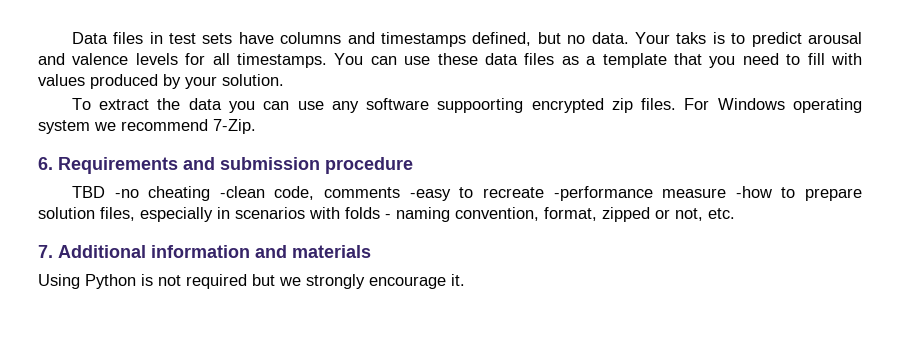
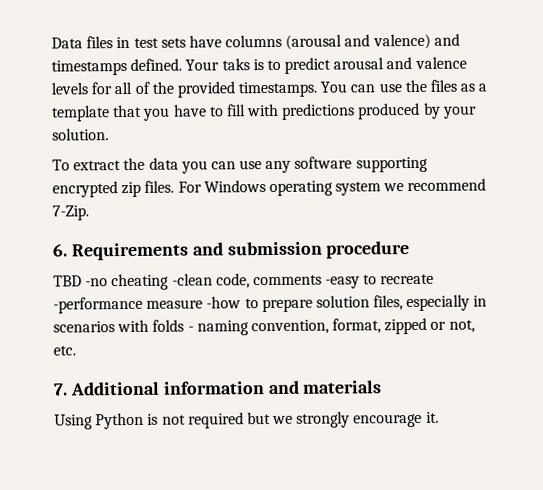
- Data files in test sets have columns and timestamps defined, but no data.
+ Data files in test sets have columns (arousal and valence) and timestamps defined.
- Your taks is to predict arousal and valence levels for all timestamps.
+ Your taks is to predict arousal and valence levels for all of the provided timestamps.
- You can use these data files as a template that you need to fill with values produced by your solution.
+ You can use the files as a template that you have to fill with predictions produced by your solution.
- To extract the data you can use any software suppoorting encrypted zip files.
+ To extract the data you can use any software supporting encrypted zip files.

